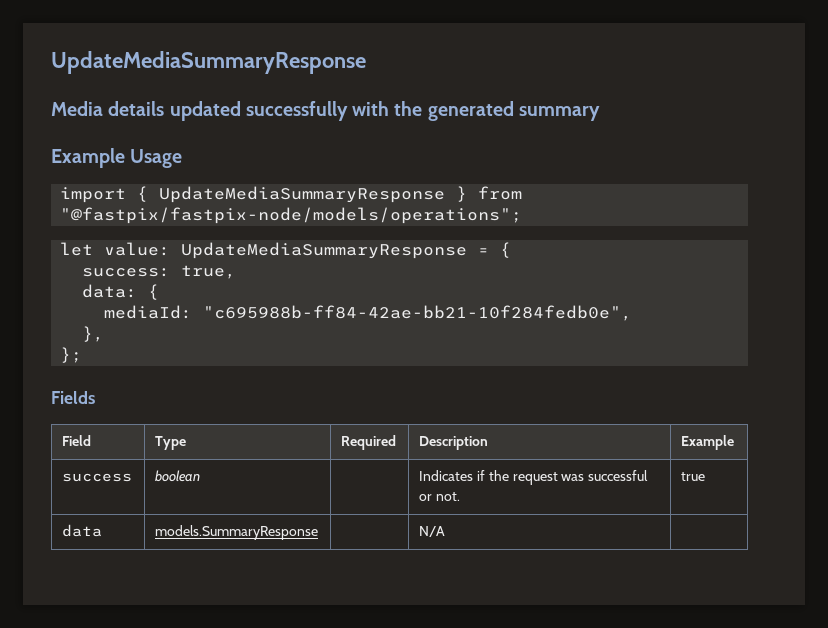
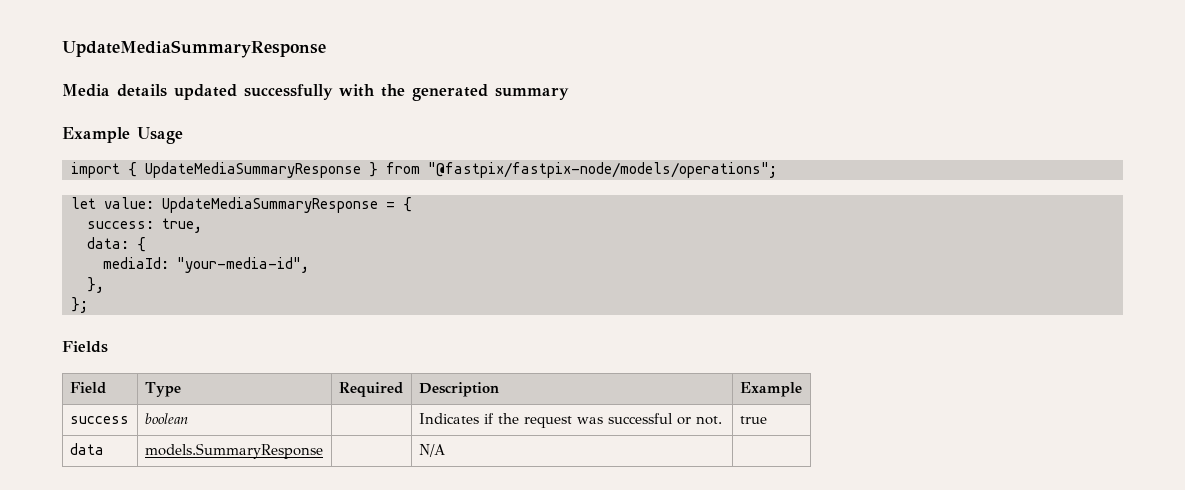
- mediaId: "c695988b-ff84-42ae-bb21-10f284fedb0e",
+ mediaId: "your-media-id",

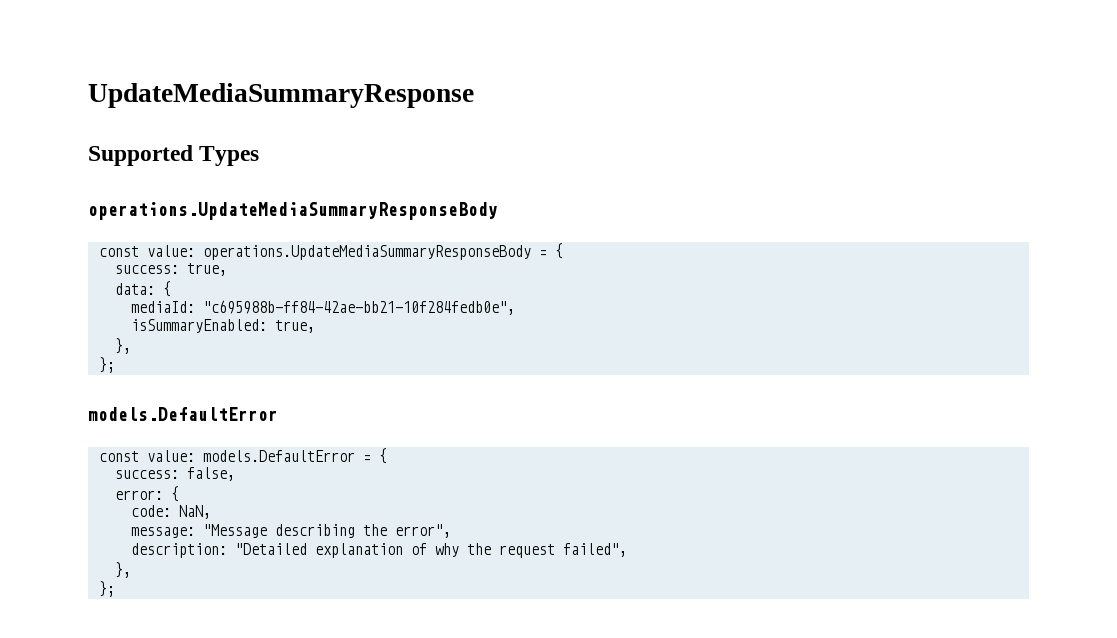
- Media details updated successfully with the generated summary
- Example Usage
- import { UpdateMediaSummaryResponse } from "@fastpix/fastpix-node/models/operations";
- let value: UpdateMediaSummaryResponse = {
+ Supported Types
+ operations.UpdateMediaSummaryResponseBody
+ const value: operations.UpdateMediaSummaryResponseBody = {
- mediaId: "your-media-id",
+ mediaId: "c695988b-ff84-42ae-bb21-10f284fedb0e",
+ isSummaryEnabled: true,
  },
  };
- Fields
- Field | Type | Required | Description | Example
- success | boolean | | Indicates if the request was successful or not. | true
- data | models.SummaryResponse | | N/A |
+ models.DefaultError
+ const value: models.DefaultError = {
+ success: false,
+ error: {
+ code: NaN,
+ message: "Message describing the error",
+ description: "Detailed explanation of why the request failed",
+ },
+ };

